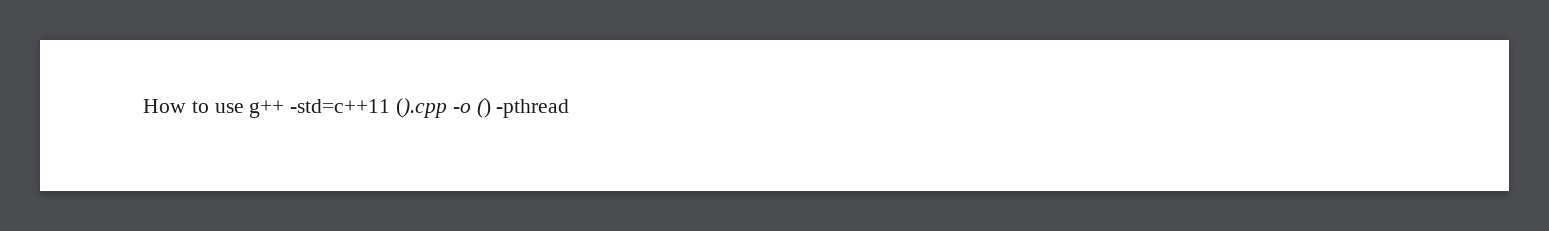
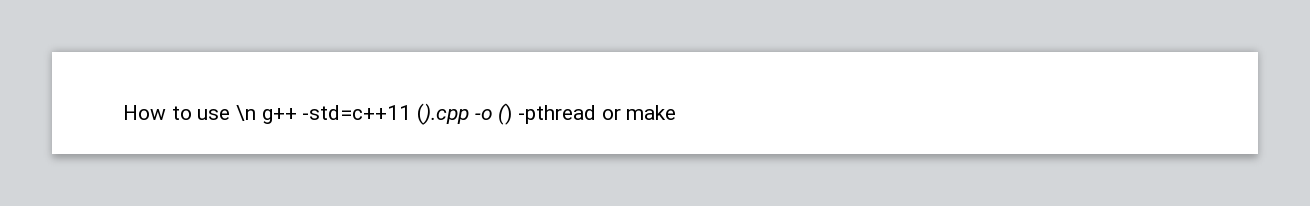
- How to use g++ -std=c++11 ().cpp -o () -pthread
+ How to use \n g++ -std=c++11 ().cpp -o () -pthread or make

